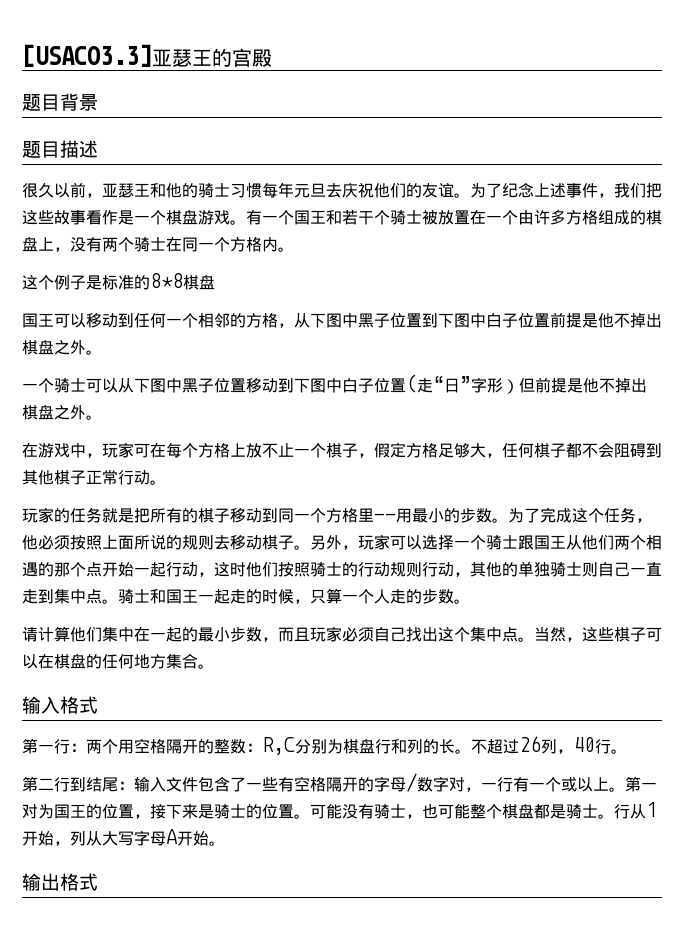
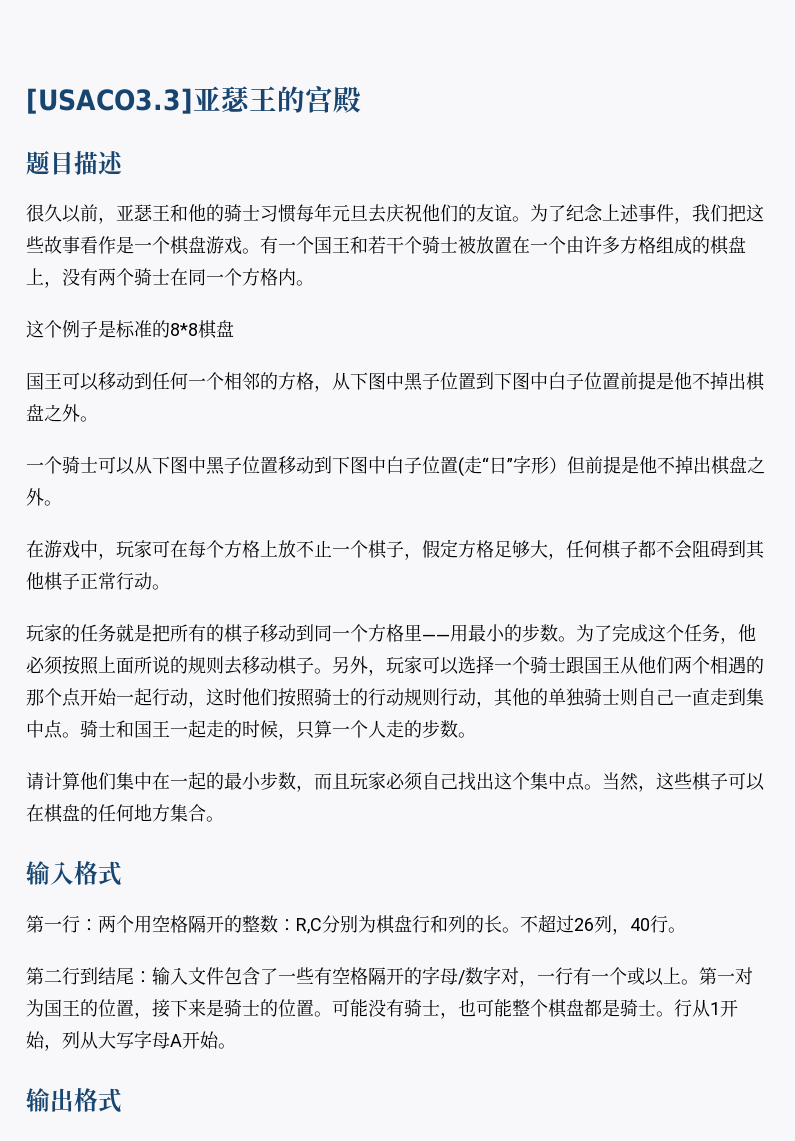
- 题目背景

